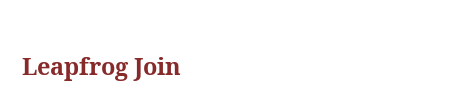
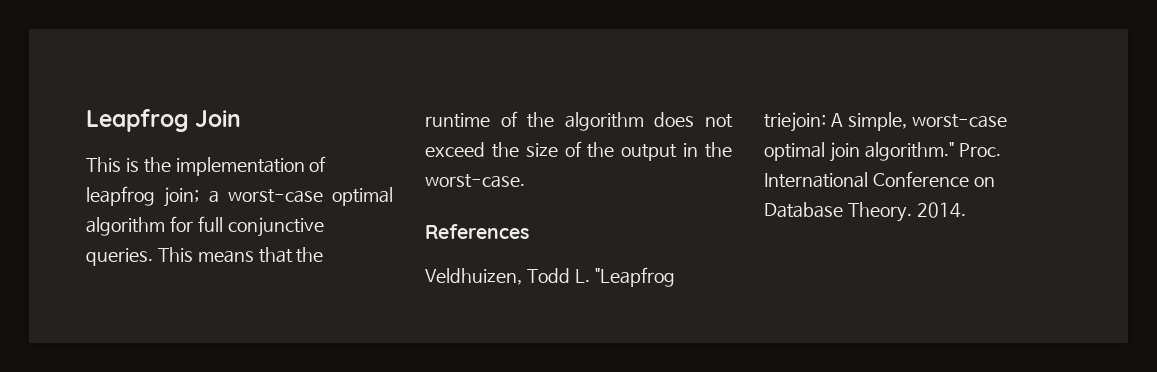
+ This is the implementation of leapfrog join; a worst-case optimal algorithm for full conjunctive queries. This means that the runtime of the algorithm does not exceed the size of the output in the worst-case.
+ References
+ Veldhuizen, Todd L. "Leapfrog triejoin: A simple, worst-case optimal join algorithm." Proc. International Conference on Database Theory. 2014.

